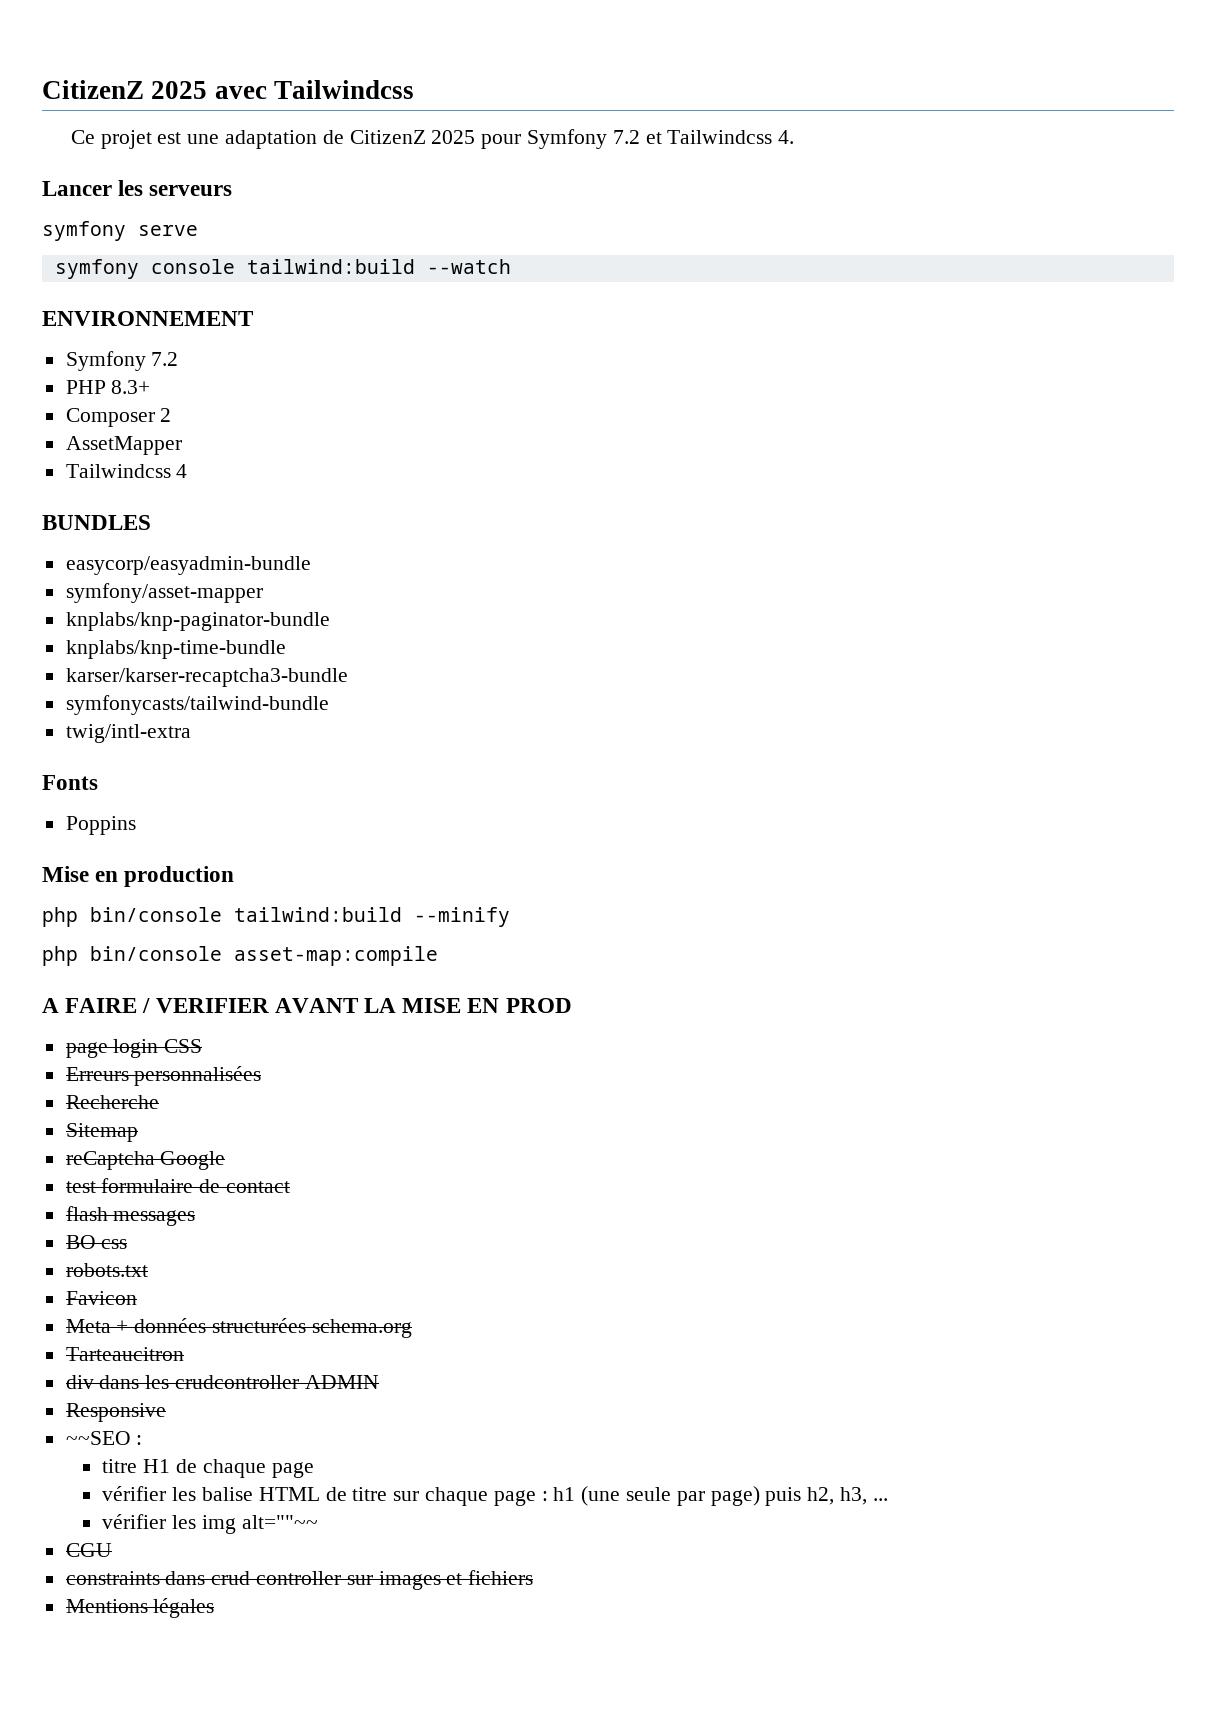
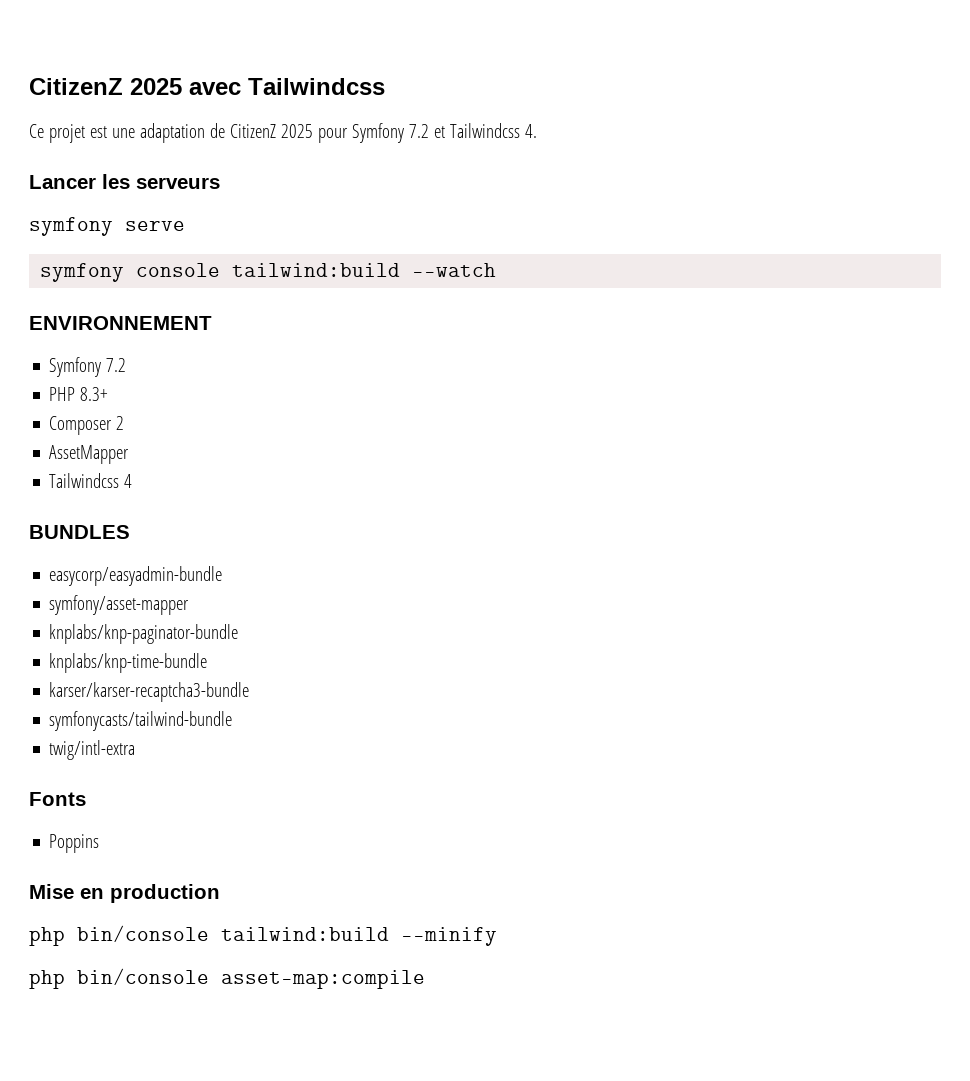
- A FAIRE / VERIFIER AVANT LA MISE EN PROD
- page login CSS
- Erreurs personnalisées
- Recherche
- Sitemap
- reCaptcha Google
- test formulaire de contact
- flash messages
- BO css
- robots.txt
- Favicon
- Meta + données structurées schema.org
- Tarteaucitron
- div dans les crudcontroller ADMIN
- Responsive
- ~~SEO :
- titre H1 de chaque page
- vérifier les balise HTML de titre sur chaque page : h1 (une seule par page) puis h2, h3, ...
- vérifier les img alt=""~~
- CGU
- constraints dans crud controller sur images et fichiers
- Mentions légales

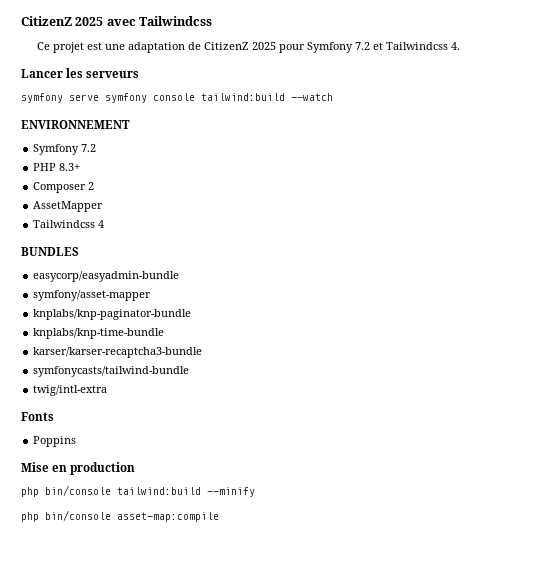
- symfony serve
- symfony console tailwind:build --watch
+ symfony serve symfony console tailwind:build --watch

